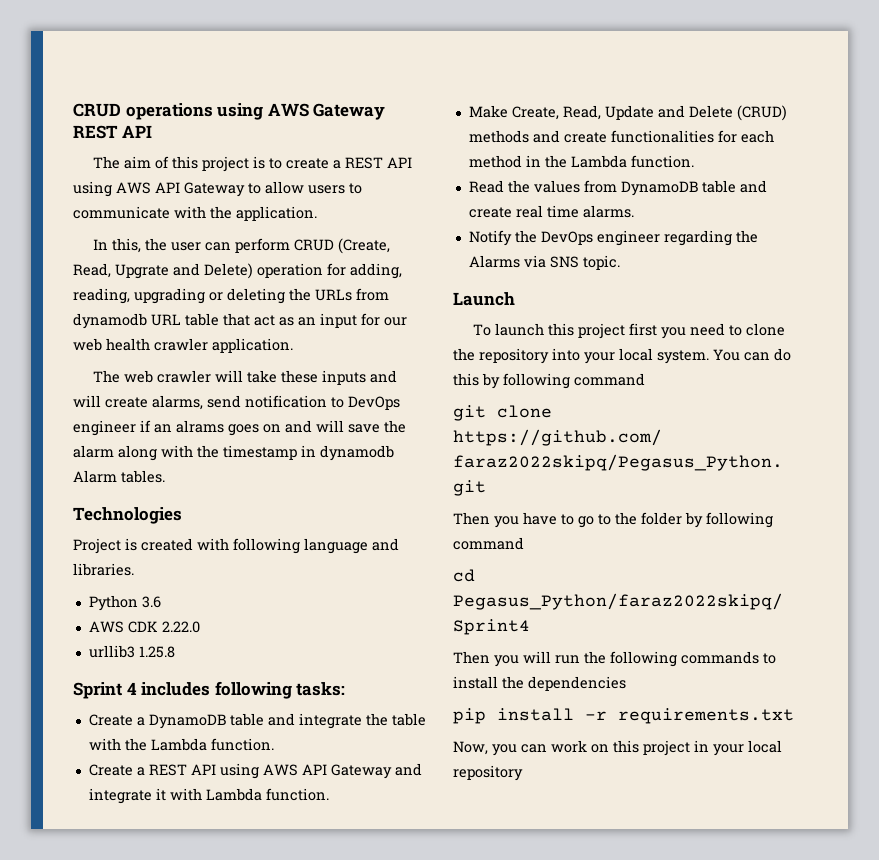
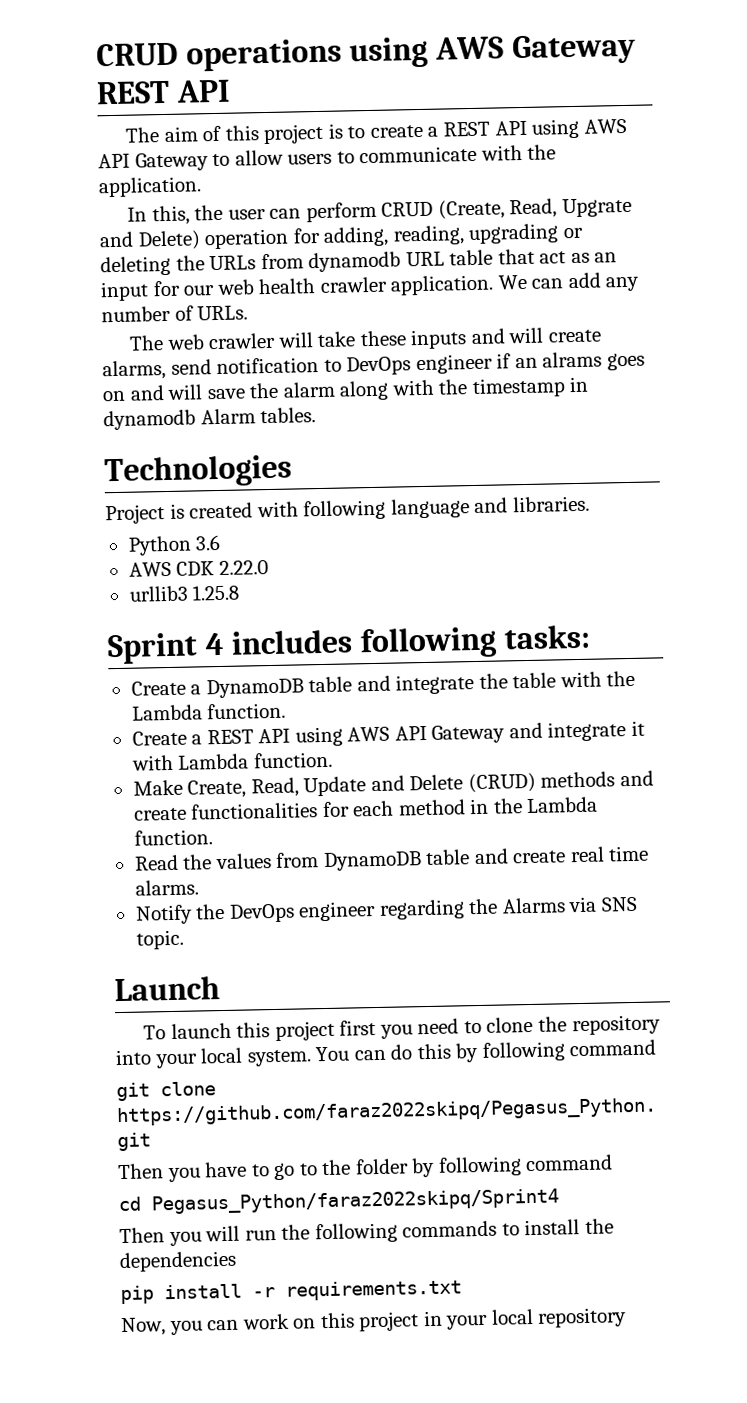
+ We can add any number of URLs.

